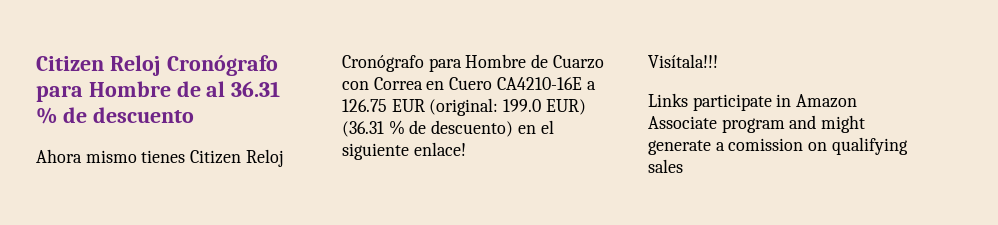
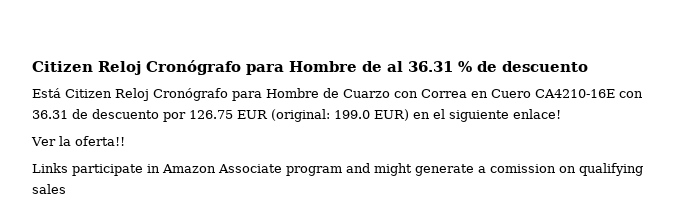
- Ahora mismo tienes Citizen Reloj Cronógrafo para Hombre de Cuarzo con Correa en Cuero CA4210-16E a 126.75 EUR (original: 199.0 EUR) (36.31 % de descuento) en el siguiente enlace!
+ Está Citizen Reloj Cronógrafo para Hombre de Cuarzo con Correa en Cuero CA4210-16E con 36.31 de descuento por 126.75 EUR (original: 199.0 EUR) en el siguiente enlace!
- Visítala!!!
+ Ver la oferta!!

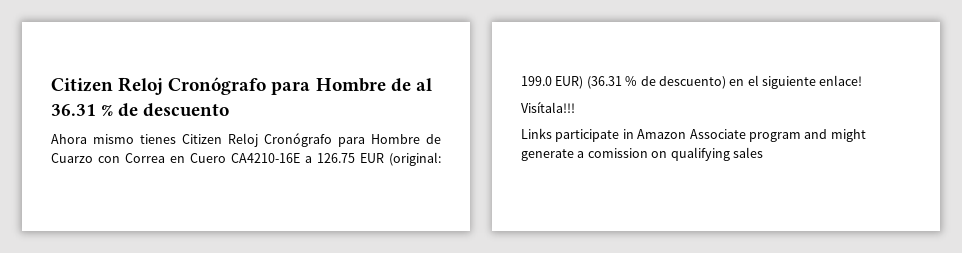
- Está Citizen Reloj Cronógrafo para Hombre de Cuarzo con Correa en Cuero CA4210-16E con 36.31 de descuento por 126.75 EUR (original: 199.0 EUR) en el siguiente enlace!
+ Ahora mismo tienes Citizen Reloj Cronógrafo para Hombre de Cuarzo con Correa en Cuero CA4210-16E a 126.75 EUR (original: 199.0 EUR) (36.31 % de descuento) en el siguiente enlace!
- Ver la oferta!!
+ Visítala!!!

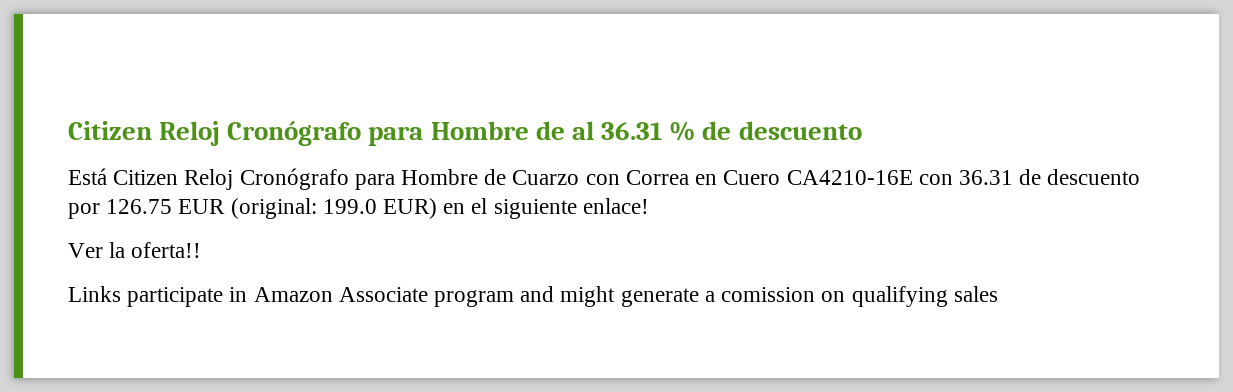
- Ahora mismo tienes Citizen Reloj Cronógrafo para Hombre de Cuarzo con Correa en Cuero CA4210-16E a 126.75 EUR (original: 199.0 EUR) (36.31 % de descuento) en el siguiente enlace!
+ Está Citizen Reloj Cronógrafo para Hombre de Cuarzo con Correa en Cuero CA4210-16E con 36.31 de descuento por 126.75 EUR (original: 199.0 EUR) en el siguiente enlace!
- Visítala!!!
+ Ver la oferta!!

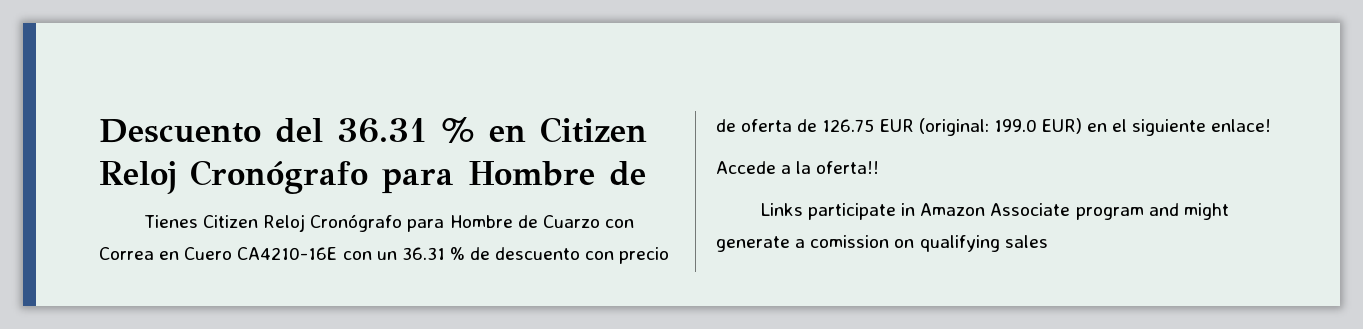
- Citizen Reloj Cronógrafo para Hombre de al 36.31 % de descuento
- Está Citizen Reloj Cronógrafo para Hombre de Cuarzo con Correa en Cuero CA4210-16E con 36.31 de descuento por 126.75 EUR (original: 199.0 EUR) en el siguiente enlace!
+ Descuento del 36.31 % en Citizen Reloj Cronógrafo para Hombre de
+ Tienes Citizen Reloj Cronógrafo para Hombre de Cuarzo con Correa en Cuero CA4210-16E con un 36.31 % de descuento con precio de oferta de 126.75 EUR (original: 199.0 EUR) en el siguiente enlace!
- Ver la oferta!!
+ Accede a la oferta!!

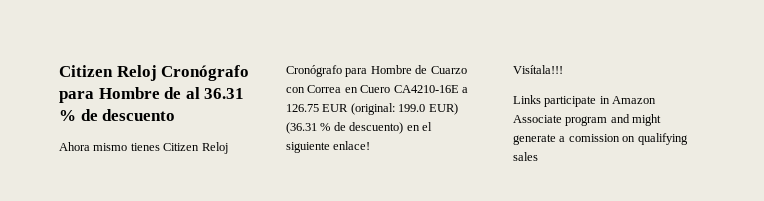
- Descuento del 36.31 % en Citizen Reloj Cronógrafo para Hombre de
- Tienes Citizen Reloj Cronógrafo para Hombre de Cuarzo con Correa en Cuero CA4210-16E con un 36.31 % de descuento con precio de oferta de 126.75 EUR (original: 199.0 EUR) en el siguiente enlace!
+ Citizen Reloj Cronógrafo para Hombre de al 36.31 % de descuento
+ Ahora mismo tienes Citizen Reloj Cronógrafo para Hombre de Cuarzo con Correa en Cuero CA4210-16E a 126.75 EUR (original: 199.0 EUR) (36.31 % de descuento) en el siguiente enlace!
- Accede a la oferta!!
+ Visítala!!!

